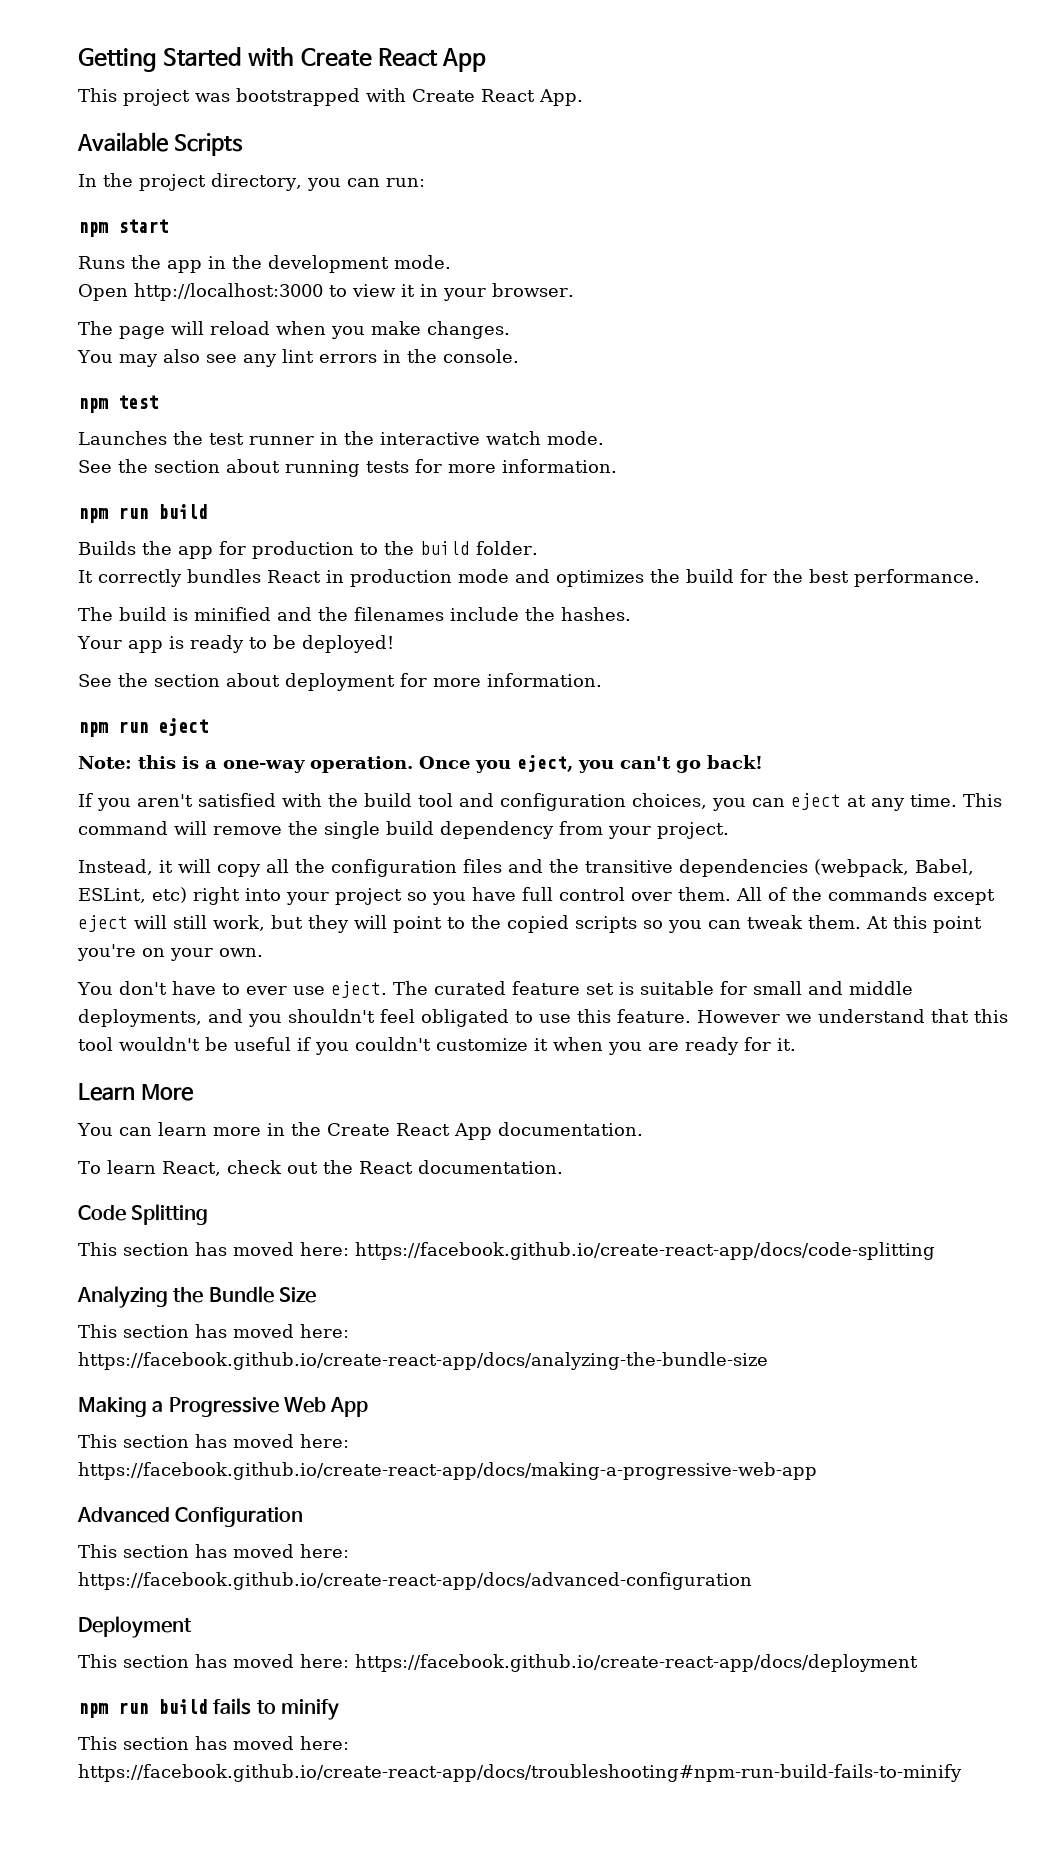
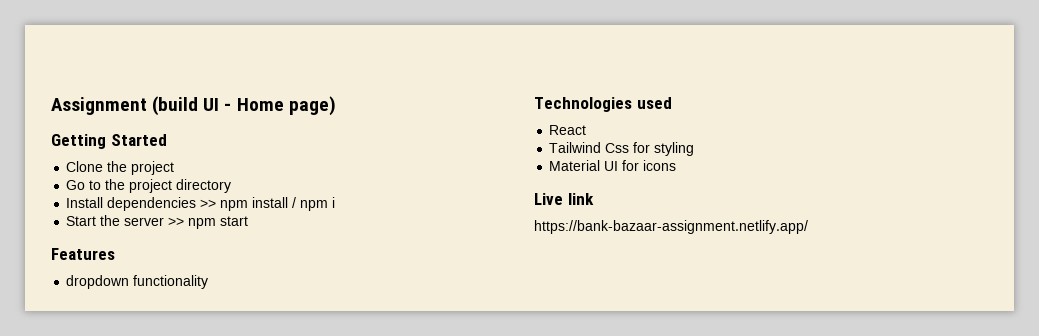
- Getting Started with Create React App
- This project was bootstrapped with Create React App.
- Available Scripts
- In the project directory, you can run:
- npm start
- Runs the app in the development mode.
- Open http://localhost:3000 to view it in your browser.
- The page will reload when you make changes.
- You may also see any lint errors in the console.
- npm test
- Launches the test runner in the interactive watch mode.
- See the section about running tests for more information.
- npm run build
- Builds the app for production to the build folder.
- It correctly bundles React in production mode and optimizes the build for the best performance.
- The build is minified and the filenames include the hashes.
- Your app is ready to be deployed!
- See the section about deployment for more information.
- npm run eject
- Note: this is a one-way operation. Once you eject, you can't go back!
- If you aren't satisfied with the build tool and configuration choices, you can eject at any time. This command will remove the single build dependency from your project.
- Instead, it will copy all the configuration files and the transitive dependencies (webpack, Babel, ESLint, etc) right into your project so you have full control over them. All of the commands except eject will still work, but they will point to the copied scripts so you can tweak them. At this point you're on your own.
- You don't have to ever use eject. The curated feature set is suitable for small and middle deployments, and you shouldn't feel obligated to use this feature. However we understand that this tool wouldn't be useful if you couldn't customize it when you are ready for it.
- Learn More
- You can learn more in the Create React App documentation.
- To learn React, check out the React documentation.
- Code Splitting
- This section has moved here: https://facebook.github.io/create-react-app/docs/code-splitting
- Analyzing the Bundle Size
- This section has moved here: https://facebook.github.io/create-react-app/docs/analyzing-the-bundle-size
- Making a Progressive Web App
- This section has moved here: https://facebook.github.io/create-react-app/docs/making-a-progressive-web-app
- Advanced Configuration
- This section has moved here: https://facebook.github.io/create-react-app/docs/advanced-configuration
- Deployment
- This section has moved here: https://facebook.github.io/create-react-app/docs/deployment
- npm run build fails to minify
- This section has moved here: https://facebook.github.io/create-react-app/docs/troubleshooting#npm-run-build-fails-to-minify
+ Assignment (build UI - Home page)
+ Getting Started
+ Clone the project
+ Go to the project directory
+ Install dependencies >> npm install / npm i
+ Start the server >> npm start
+ Features
+ dropdown functionality
+ Technologies used
+ React
+ Tailwind Css for styling
+ Material UI for icons
+ Live link
+ https://bank-bazaar-assignment.netlify.app/

